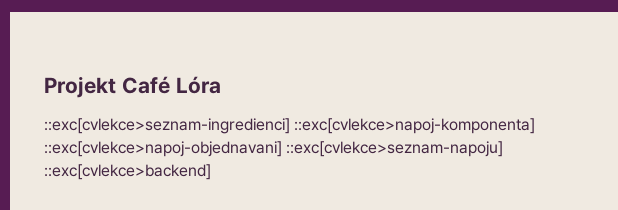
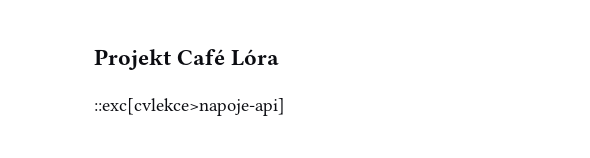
- ::exc[cvlekce>seznam-ingredienci] ::exc[cvlekce>napoj-komponenta] ::exc[cvlekce>napoj-objednavani] ::exc[cvlekce>seznam-napoju] ::exc[cvlekce>backend]
+ ::exc[cvlekce>napoje-api]

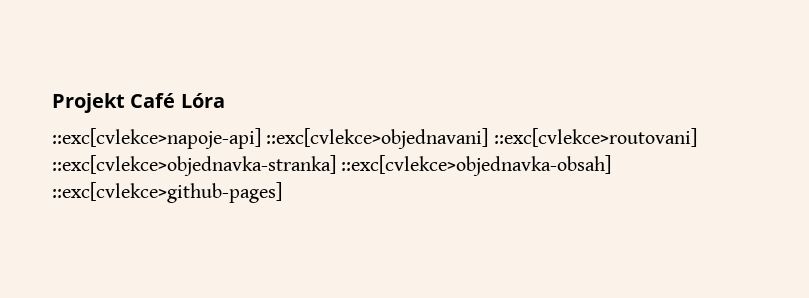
- ::exc[cvlekce>napoje-api]
+ ::exc[cvlekce>napoje-api] ::exc[cvlekce>objednavani] ::exc[cvlekce>routovani] ::exc[cvlekce>objednavka-stranka] ::exc[cvlekce>objednavka-obsah] ::exc[cvlekce>github-pages]

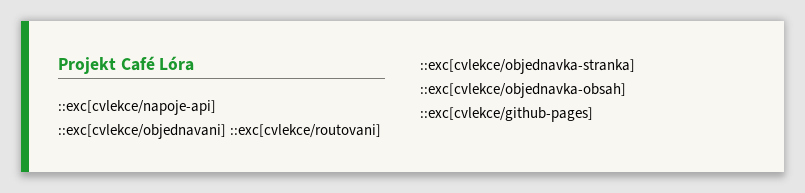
- ::exc[cvlekce>napoje-api] ::exc[cvlekce>objednavani] ::exc[cvlekce>routovani] ::exc[cvlekce>objednavka-stranka] ::exc[cvlekce>objednavka-obsah] ::exc[cvlekce>github-pages]
+ ::exc[cvlekce/napoje-api] ::exc[cvlekce/objednavani] ::exc[cvlekce/routovani] ::exc[cvlekce/objednavka-stranka] ::exc[cvlekce/objednavka-obsah] ::exc[cvlekce/github-pages]

